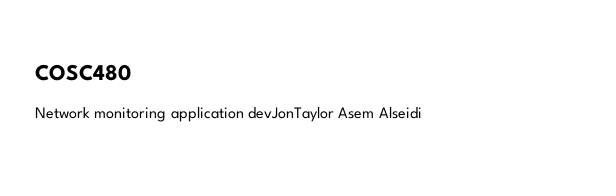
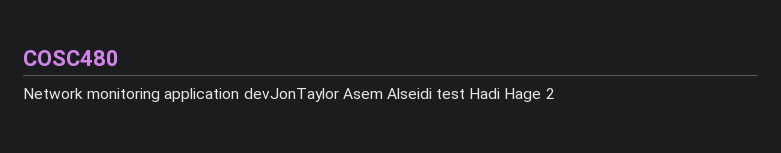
- Network monitoring application devJonTaylor Asem Alseidi
+ Network monitoring application devJonTaylor Asem Alseidi test Hadi Hage 2

